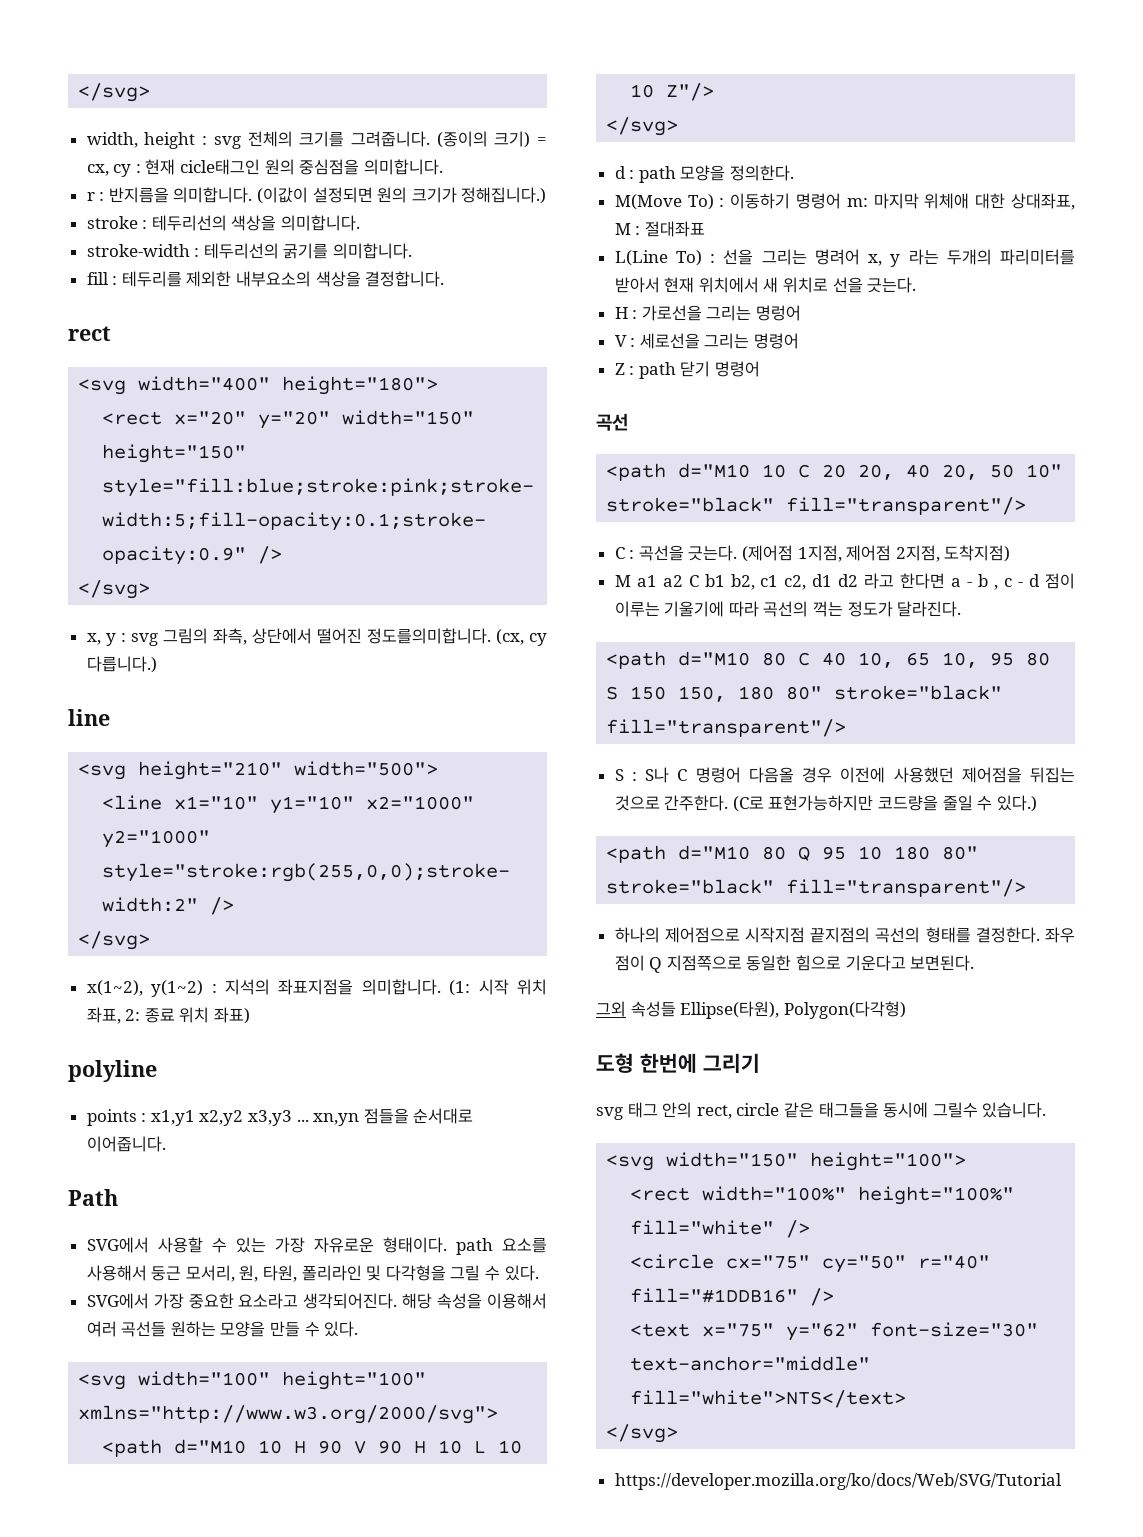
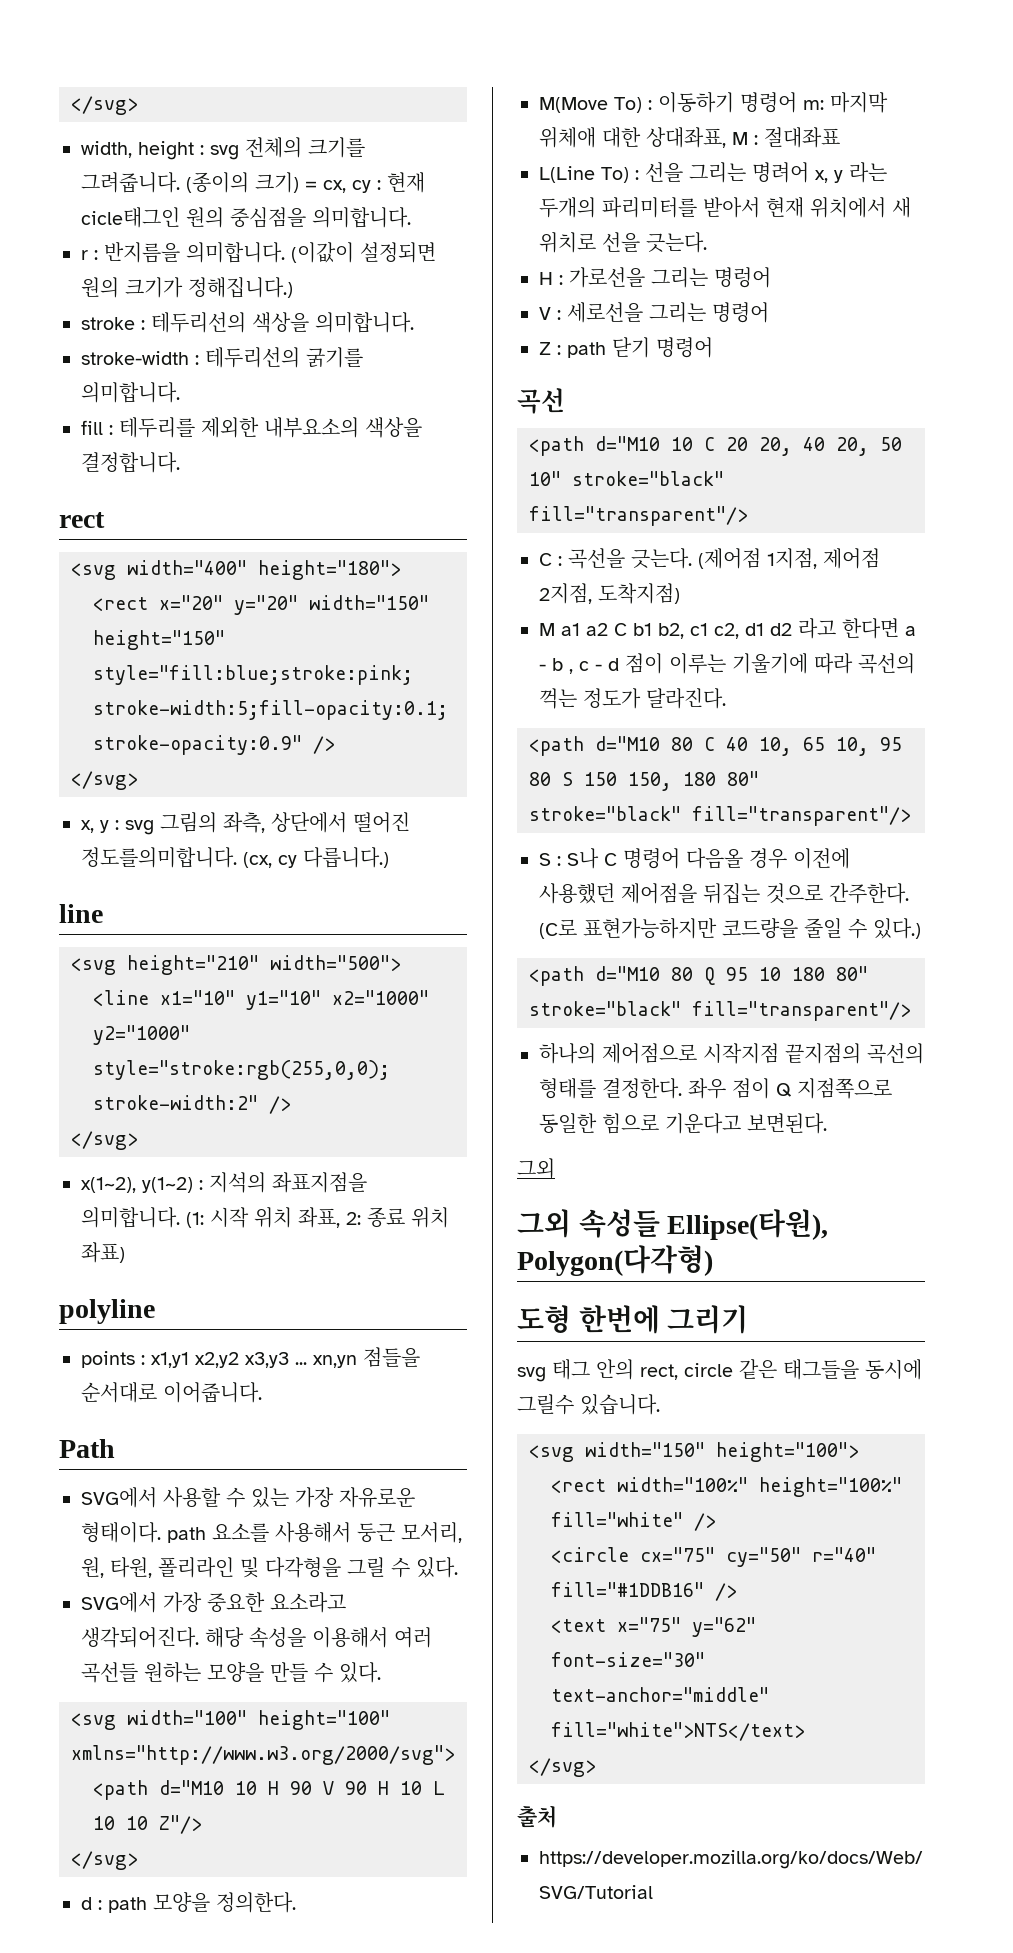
  좌우 점이 Q 지점쪽으로 동일한 힘으로 기운다고 보면된다.
+ 그외
+ 출처

